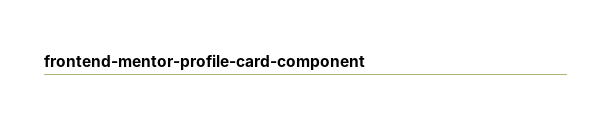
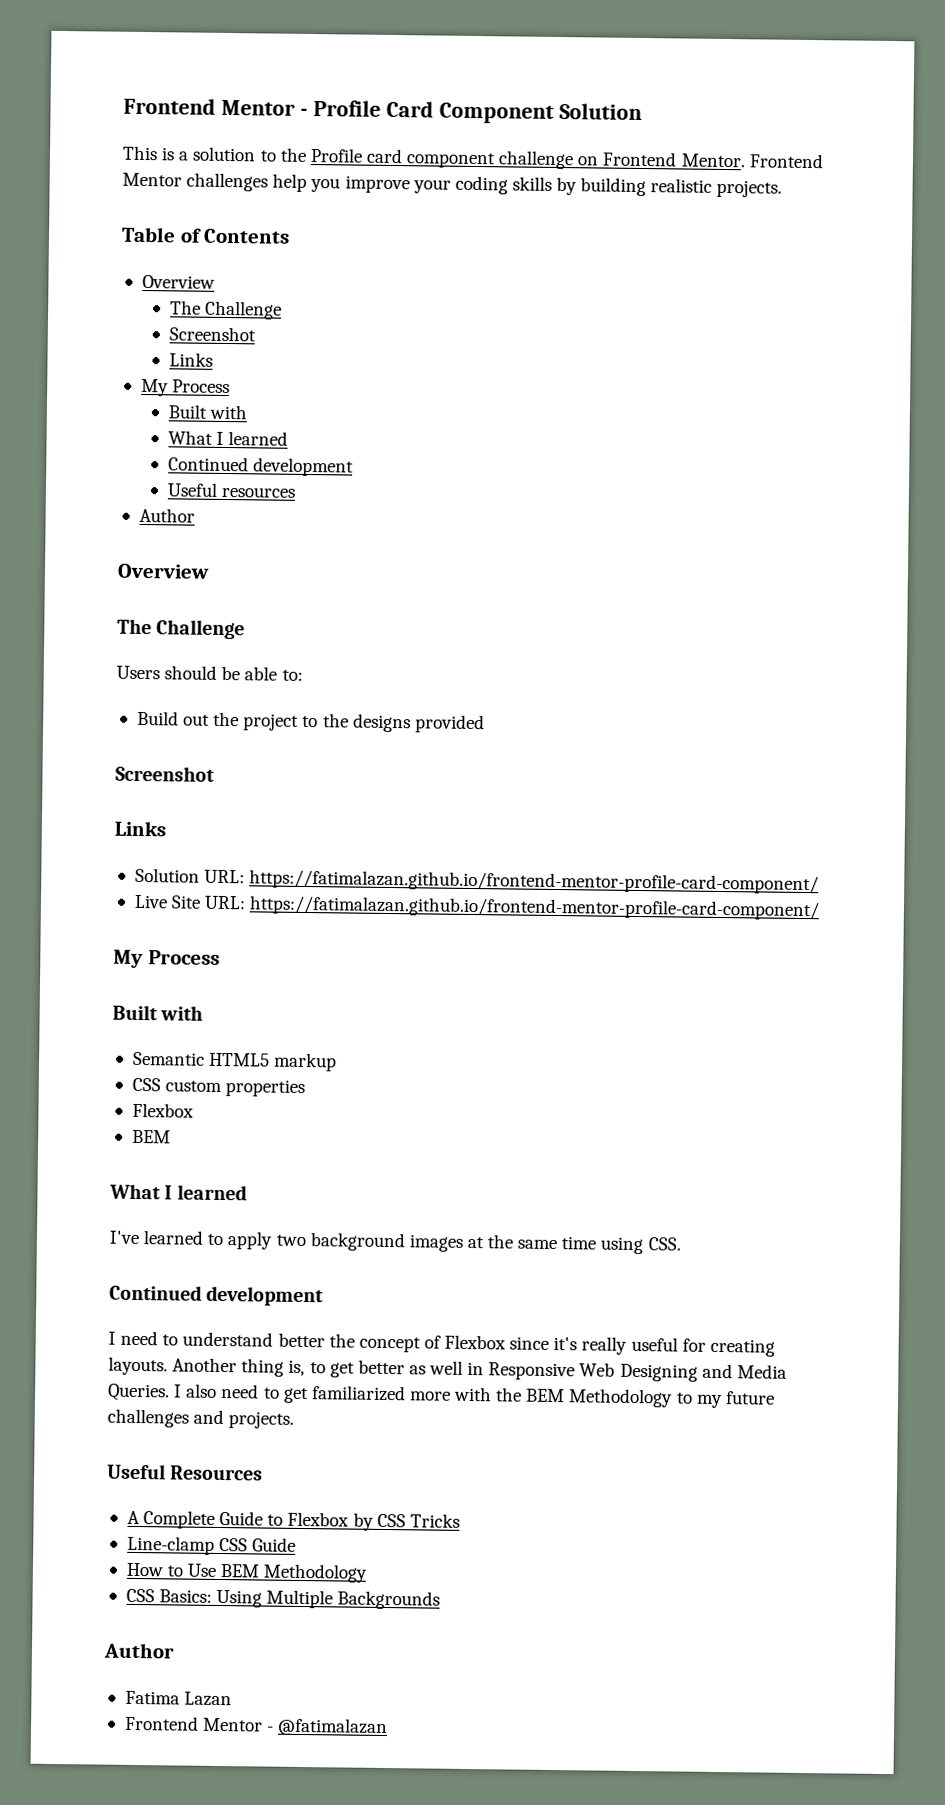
- frontend-mentor-profile-card-component
+ Frontend Mentor - Profile Card Component Solution
+ This is a solution to the Profile card component challenge on Frontend Mentor. Frontend Mentor challenges help you improve your coding skills by building realistic projects.
+ Table of Contents
+ Overview
+ The Challenge
+ Screenshot
+ Links
+ My Process
+ Built with
+ What I learned
+ Continued development
+ Useful resources
+ Author
+ Overview
+ The Challenge
+ Users should be able to:
+ Build out the project to the designs provided
+ Screenshot
+ Links
+ Solution URL: https://fatimalazan.github.io/frontend-mentor-profile-card-component/
+ Live Site URL: https://fatimalazan.github.io/frontend-mentor-profile-card-component/
+ My Process
+ Built with
+ Semantic HTML5 markup
+ CSS custom properties
+ Flexbox
+ BEM
+ What I learned
+ I've learned to apply two background images at the same time using CSS.
+ Continued development
+ I need to understand better the concept of Flexbox since it's really useful for creating layouts. Another thing is, to get better as well in Responsive Web Designing and Media Queries. I also need to get familiarized more with the BEM Methodology to my future challenges and projects.
+ Useful Resources
+ A Complete Guide to Flexbox by CSS Tricks
+ Line-clamp CSS Guide
+ How to Use BEM Methodology
+ CSS Basics: Using Multiple Backgrounds
+ Author
+ Fatima Lazan
+ Frontend Mentor - @fatimalazan

